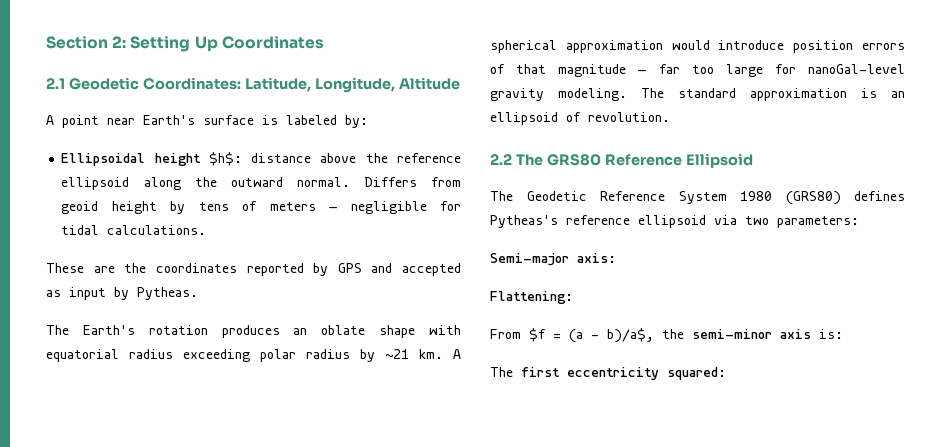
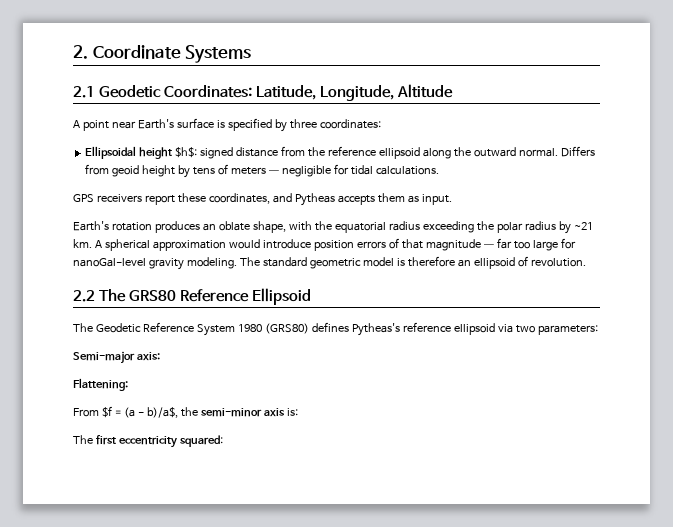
- Section 2: Setting Up Coordinates
+ 2. Coordinate Systems
- A point near Earth's surface is labeled by:
+ A point near Earth's surface is specified by three coordinates:
- Ellipsoidal height $h$: distance above the reference ellipsoid along the outward normal.
+ Ellipsoidal height $h$: signed distance from the reference ellipsoid along the outward normal.
- These are the coordinates reported by GPS and accepted as input by Pytheas.
- The Earth's rotation produces an oblate shape with equatorial radius exceeding polar radius by ~21 km.
+ GPS receivers report these coordinates, and Pytheas accepts them as input.
+ Earth's rotation produces an oblate shape, with the equatorial radius exceeding the polar radius by ~21 km.
- The standard approximation is an ellipsoid of revolution.
+ The standard geometric model is therefore an ellipsoid of revolution.

